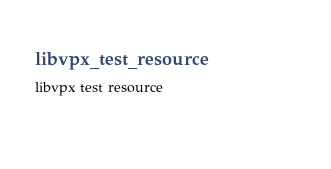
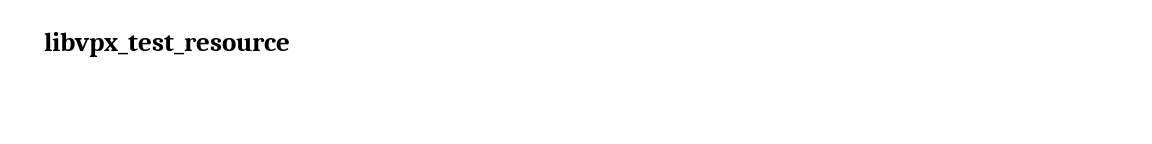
- libvpx test resource

